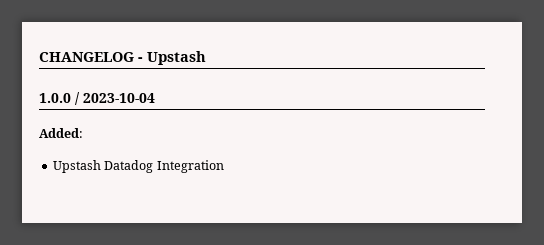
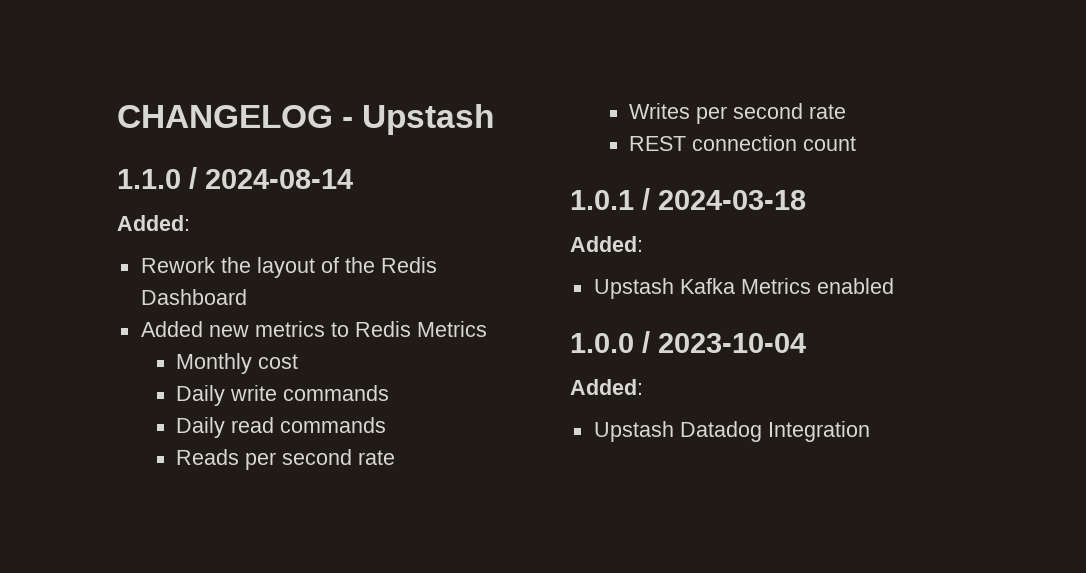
+ 1.1.0 / 2024-08-14
+ Added:
+ Rework the layout of the Redis Dashboard
+ Added new metrics to Redis Metrics
+ Monthly cost
+ Daily write commands
+ Daily read commands
+ Reads per second rate
+ Writes per second rate
+ REST connection count
+ 1.0.1 / 2024-03-18
+ Added:
+ Upstash Kafka Metrics enabled

